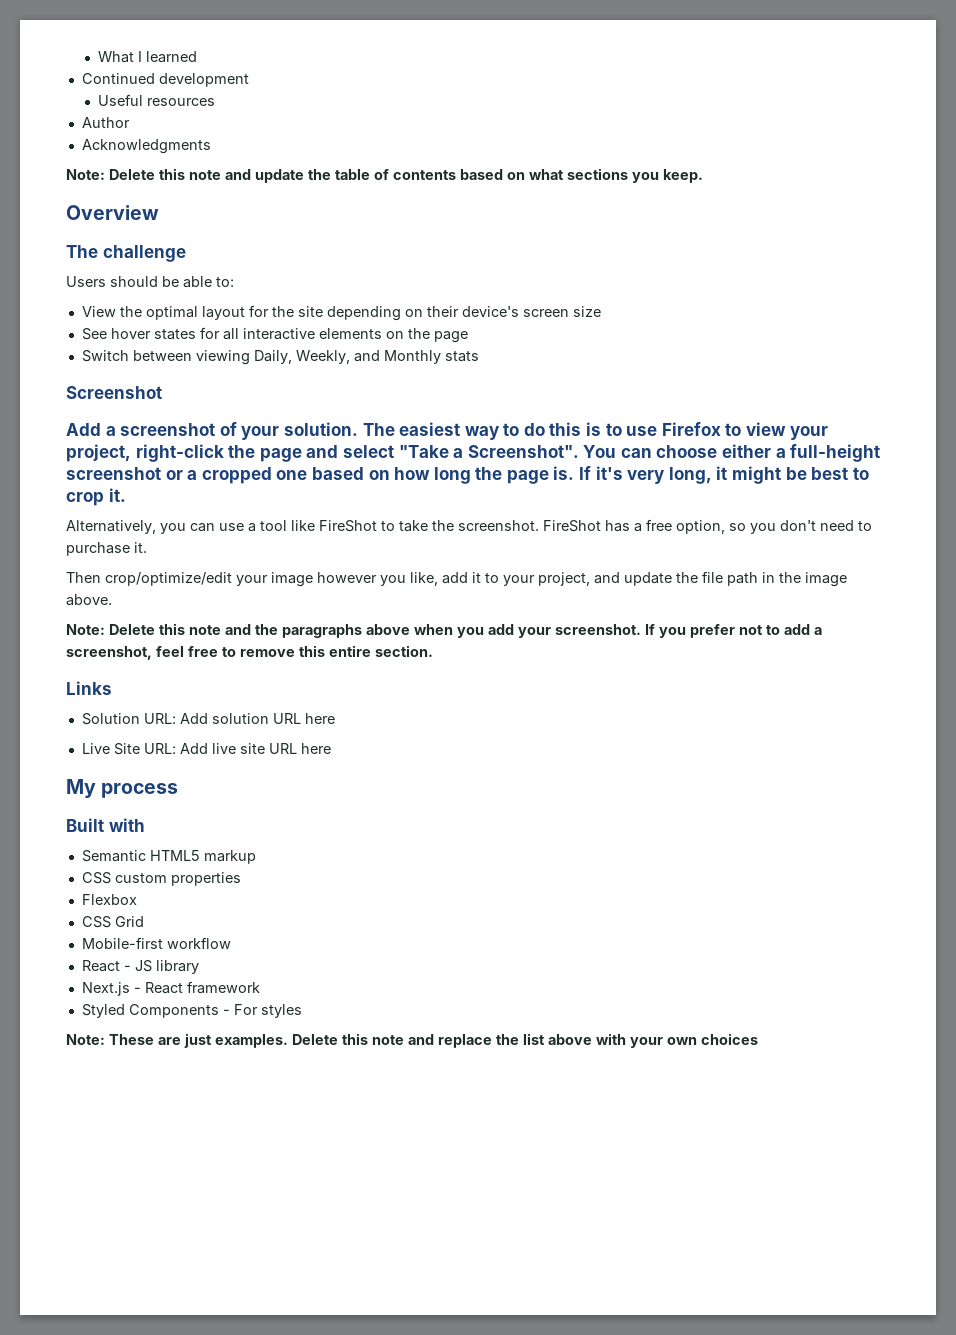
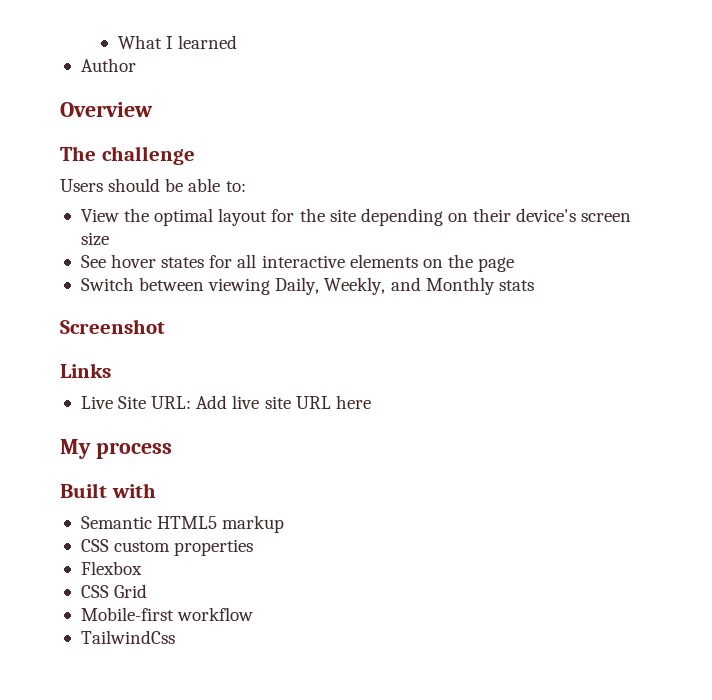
- Continued development
- Useful resources
  Author
- Acknowledgments
- Note: Delete this note and update the table of contents based on what sections you keep.
- Add a screenshot of your solution. The easiest way to do this is to use Firefox to view your project, right-click the page and select "Take a Screenshot". You can choose either a full-height screenshot or a cropped one based on how long the page is. If it's very long, it might be best to crop it.
- Alternatively, you can use a tool like FireShot to take the screenshot. FireShot has a free option, so you don't need to purchase it.
- Then crop/optimize/edit your image however you like, add it to your project, and update the file path in the image above.
- Note: Delete this note and the paragraphs above when you add your screenshot. If you prefer not to add a screenshot, feel free to remove this entire section.
  Links
- Solution URL: Add solution URL here
- React - JS library
- Next.js - React framework
- Styled Components - For styles
- Note: These are just examples. Delete this note and replace the list above with your own choices
+ TailwindCss

